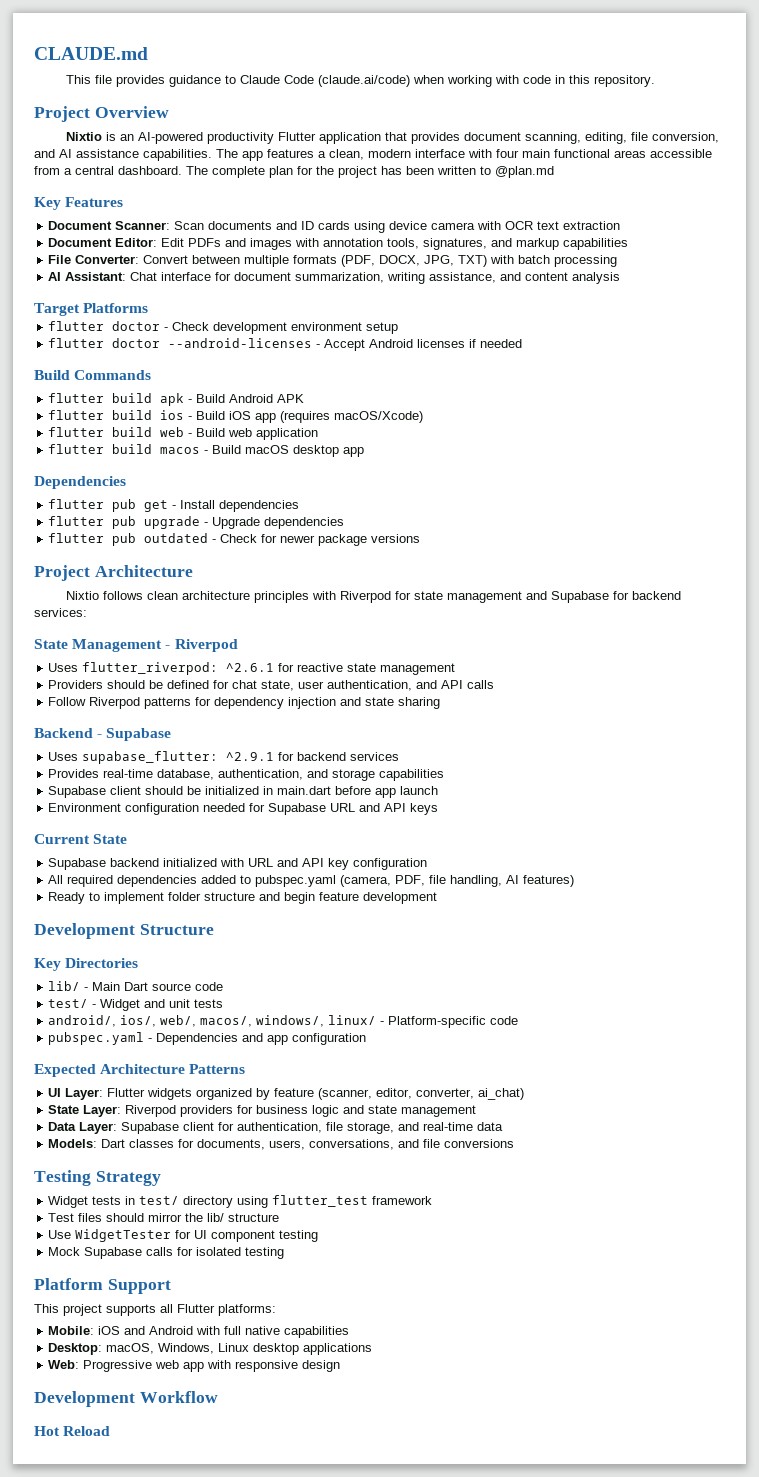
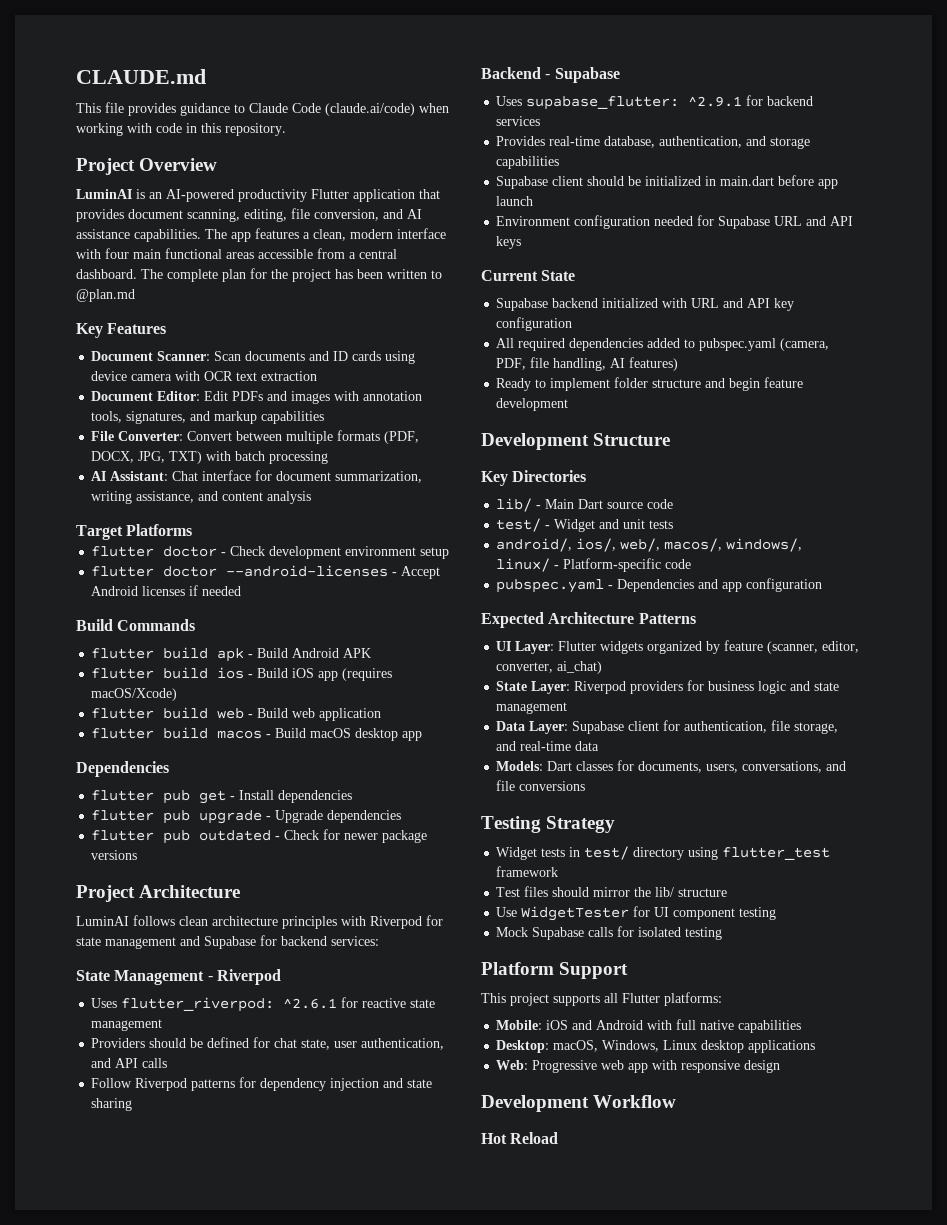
- Nixtio is an AI-powered productivity Flutter application that provides document scanning, editing, file conversion, and AI assistance capabilities.
+ LuminAI is an AI-powered productivity Flutter application that provides document scanning, editing, file conversion, and AI assistance capabilities.
- Nixtio follows clean architecture principles with Riverpod for state management and Supabase for backend services:
+ LuminAI follows clean architecture principles with Riverpod for state management and Supabase for backend services:

